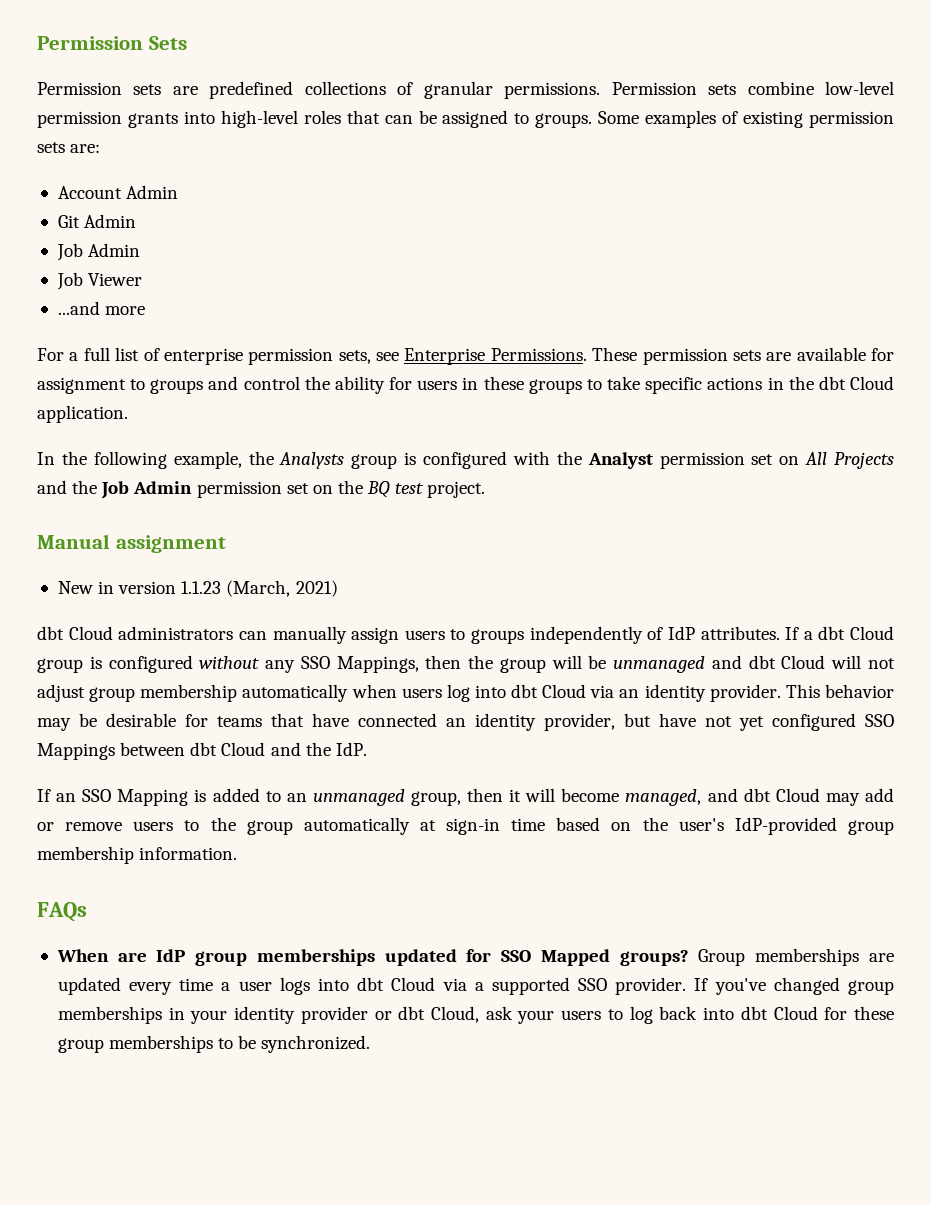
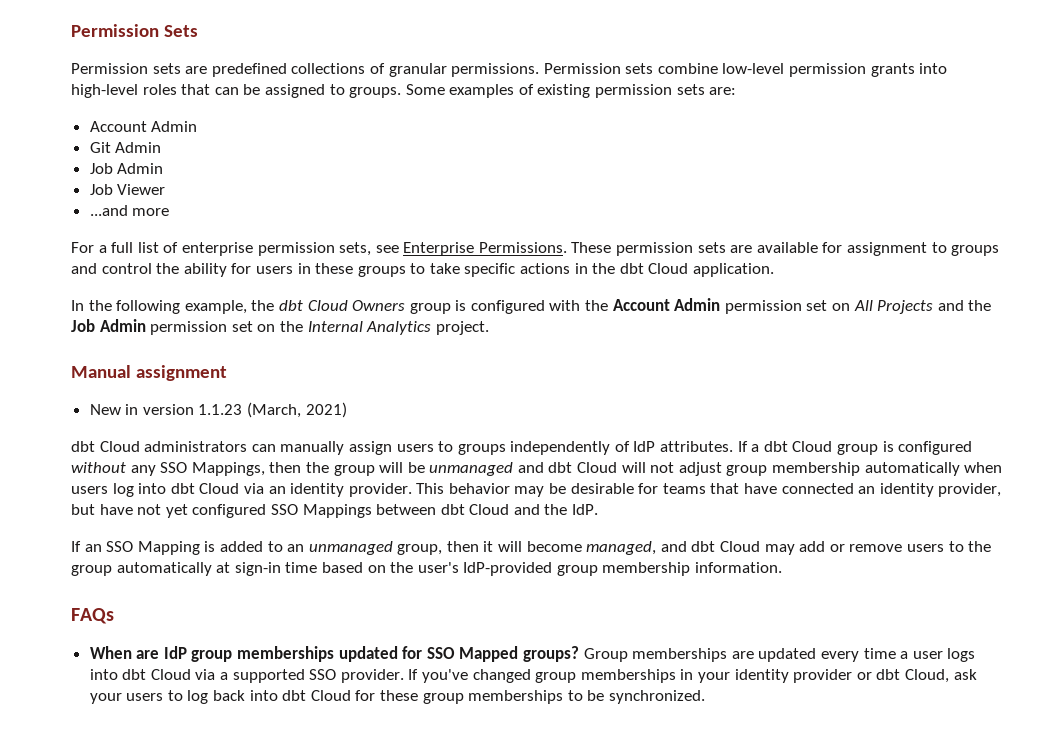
- In the following example, the Analysts group is configured with the Analyst permission set on All Projects and the Job Admin permission set on the BQ test project.
+ In the following example, the dbt Cloud Owners group is configured with the Account Admin permission set on All Projects and the Job Admin permission set on the Internal Analytics project.

